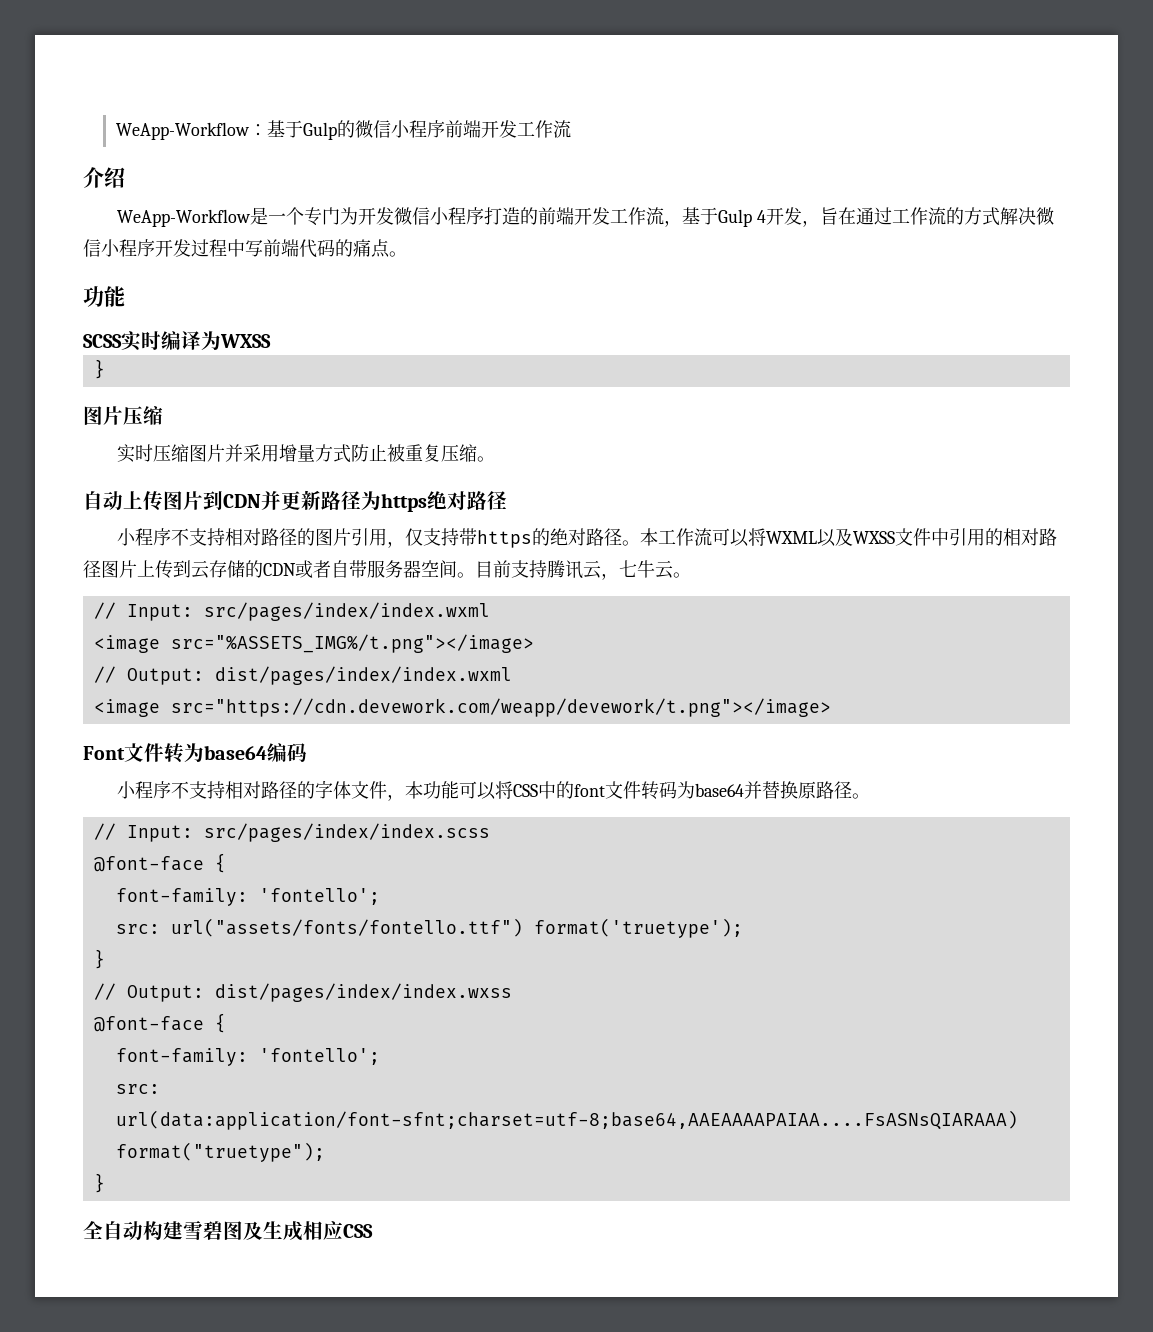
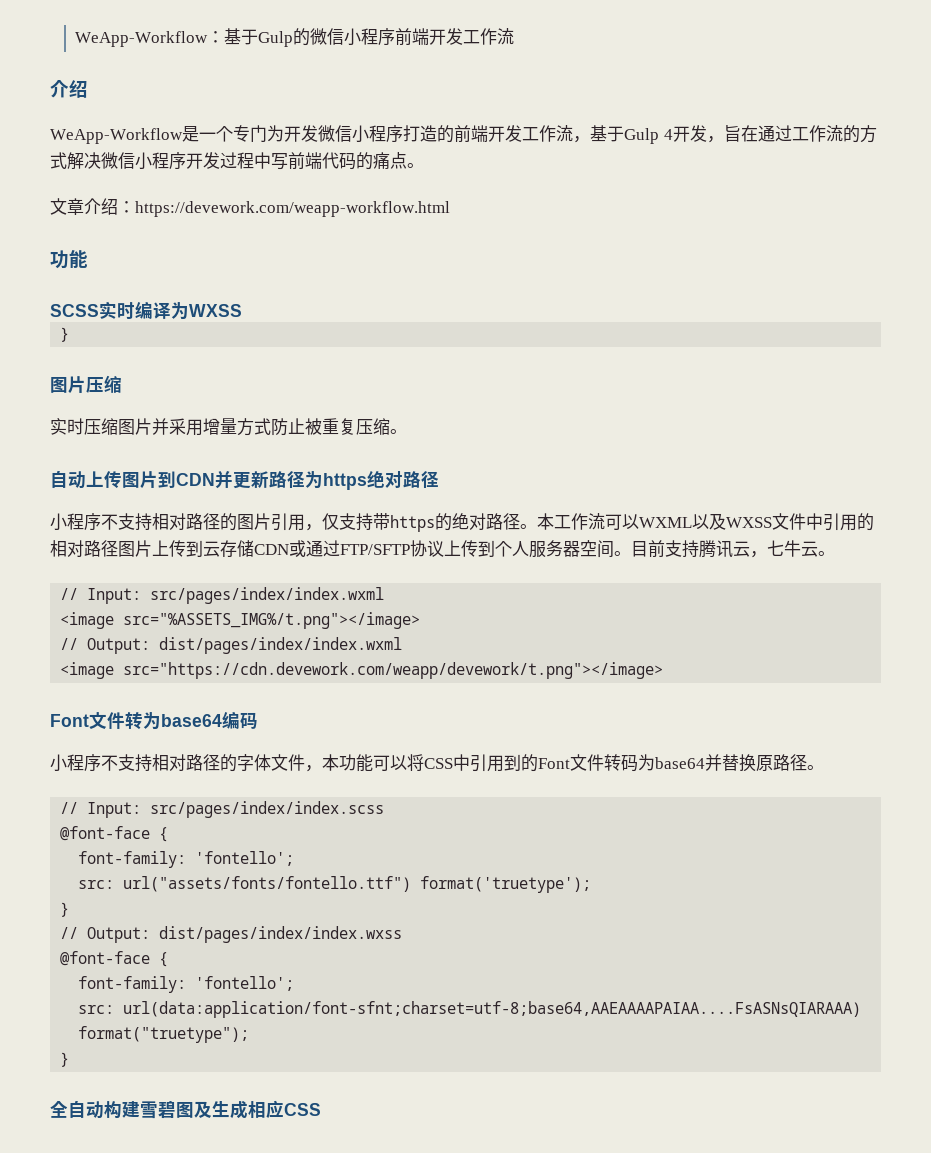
+ 文章介绍：https://devework.com/weapp-workflow.html
- 本工作流可以将WXML以及WXSS文件中引用的相对路径图片上传到云存储的CDN或者自带服务器空间。
+ 本工作流可以WXML以及WXSS文件中引用的相对路径图片上传到云存储CDN或通过FTP/SFTP协议上传到个人服务器空间。
- 小程序不支持相对路径的字体文件，本功能可以将CSS中的font文件转码为base64并替换原路径。
+ 小程序不支持相对路径的字体文件，本功能可以将CSS中引用到的Font文件转码为base64并替换原路径。

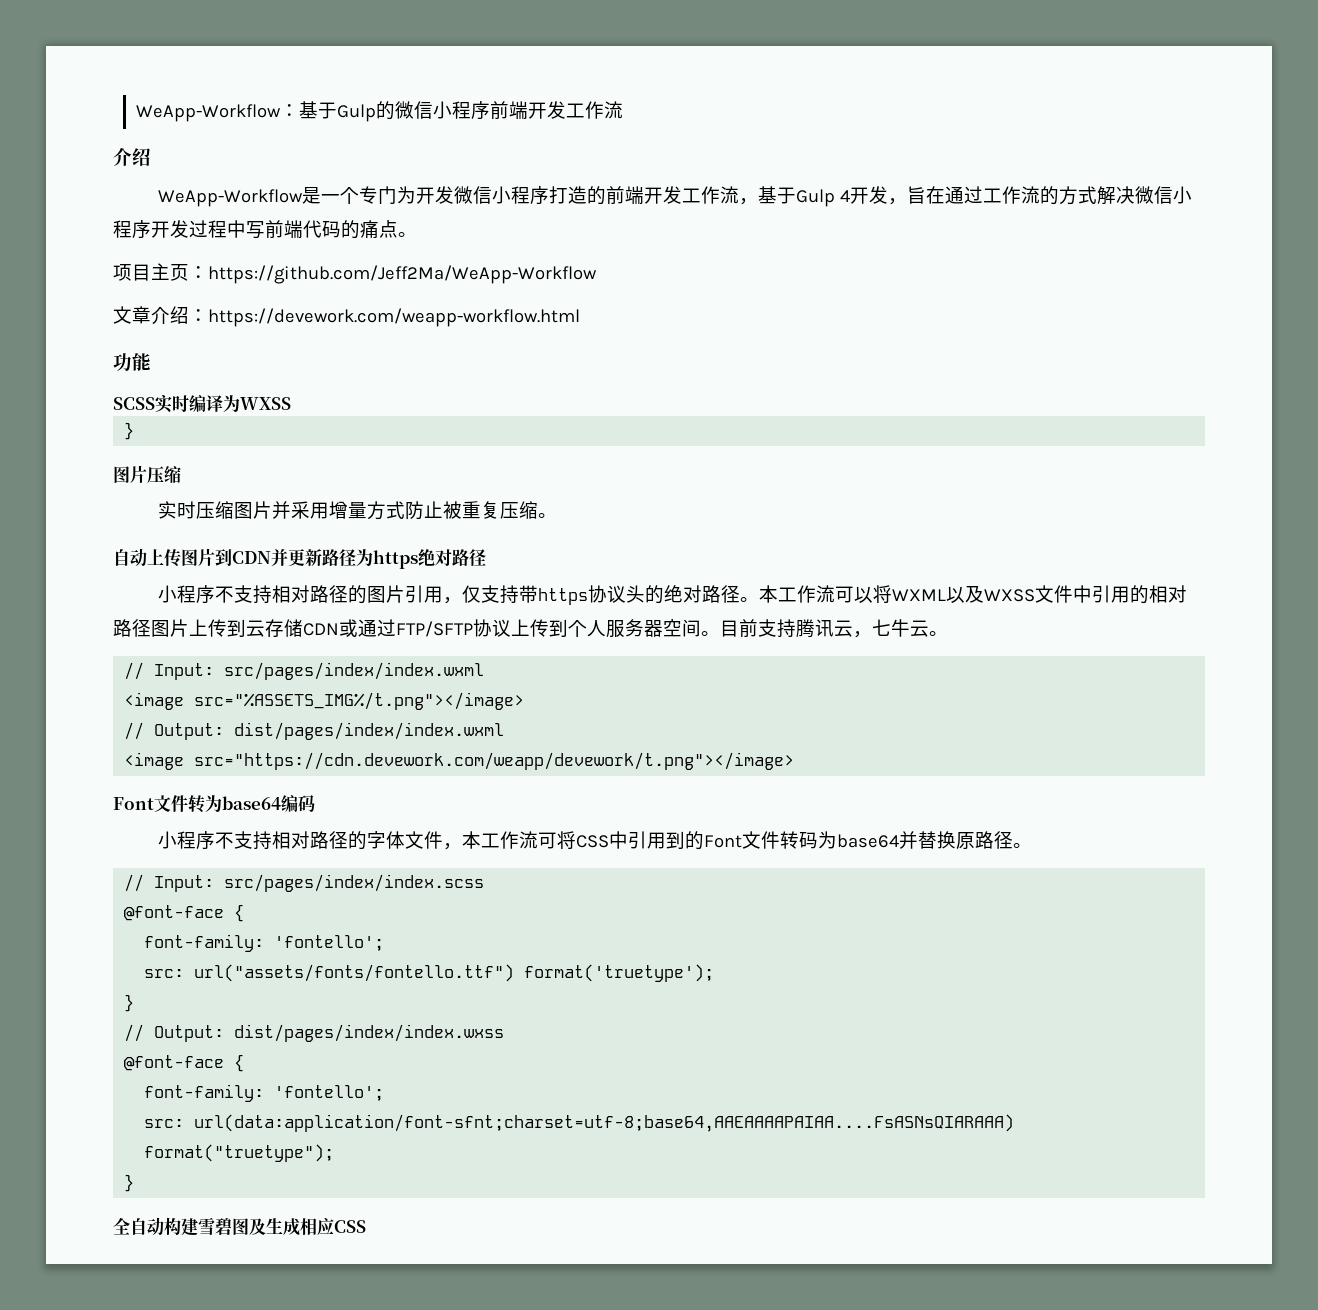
+ 项目主页：https://github.com/Jeff2Ma/WeApp-Workflow
- 小程序不支持相对路径的图片引用，仅支持带https的绝对路径。
+ 小程序不支持相对路径的图片引用，仅支持带https协议头的绝对路径。
- 本工作流可以WXML以及WXSS文件中引用的相对路径图片上传到云存储CDN或通过FTP/SFTP协议上传到个人服务器空间。
+ 本工作流可以将WXML以及WXSS文件中引用的相对路径图片上传到云存储CDN或通过FTP/SFTP协议上传到个人服务器空间。
- 小程序不支持相对路径的字体文件，本功能可以将CSS中引用到的Font文件转码为base64并替换原路径。
+ 小程序不支持相对路径的字体文件，本工作流可将CSS中引用到的Font文件转码为base64并替换原路径。

